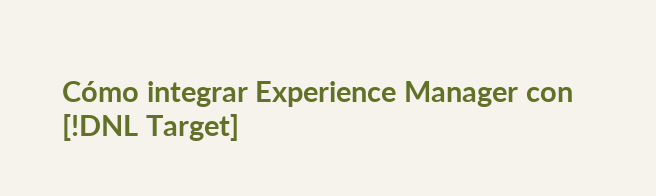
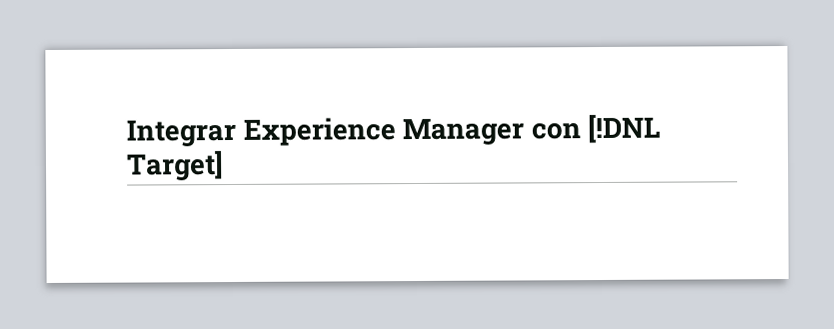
- Cómo integrar Experience Manager con [!DNL Target]
+ Integrar Experience Manager con [!DNL Target]

